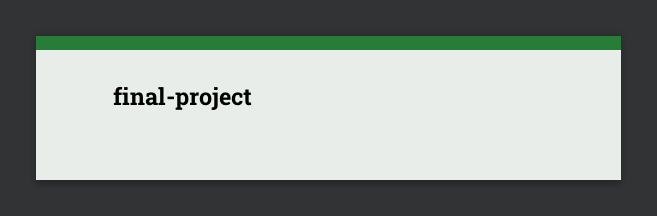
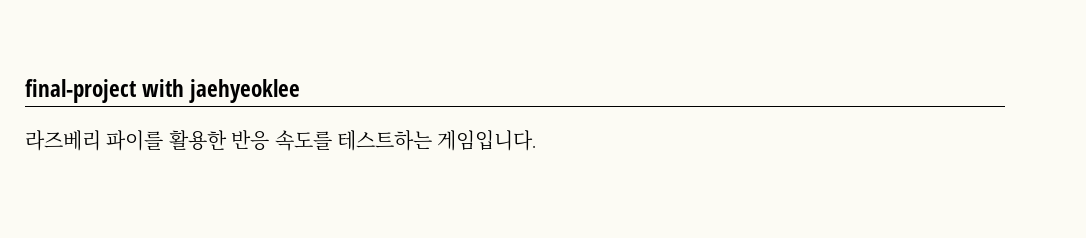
- final-project
+ final-project with jaehyeoklee
+ 라즈베리 파이를 활용한 반응 속도를 테스트하는 게임입니다.

